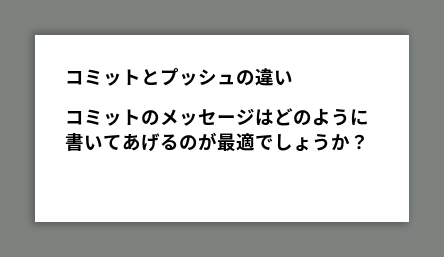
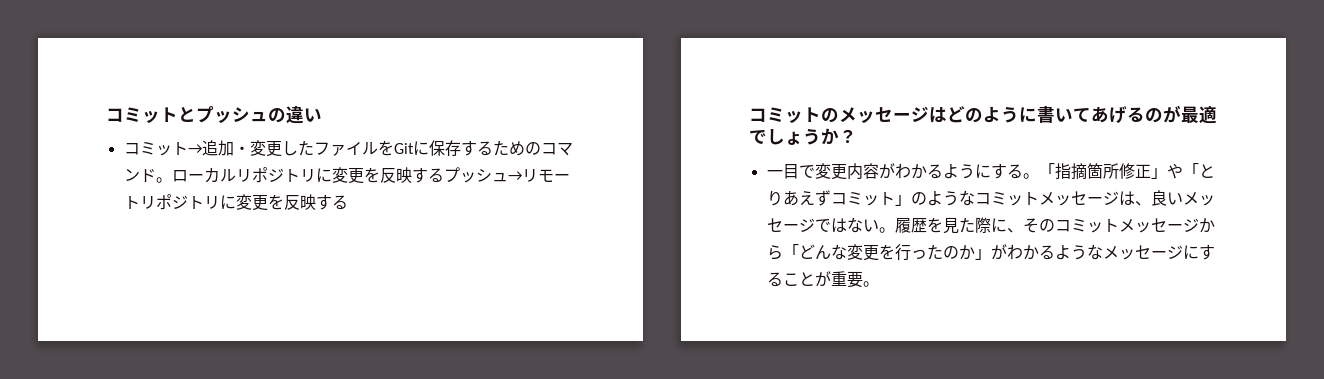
+ コミット→追加・変更したファイルをGitに保存するためのコマンド。ローカルリポジトリに変更を反映するプッシュ→リモートリポジトリに変更を反映する
+ 一目で変更内容がわかるようにする。「指摘箇所修正」や「とりあえずコミット」のようなコミットメッセージは、良いメッセージではない。履歴を見た際に、そのコミットメッセージから「どんな変更を行ったのか」がわかるようなメッセージにすることが重要。

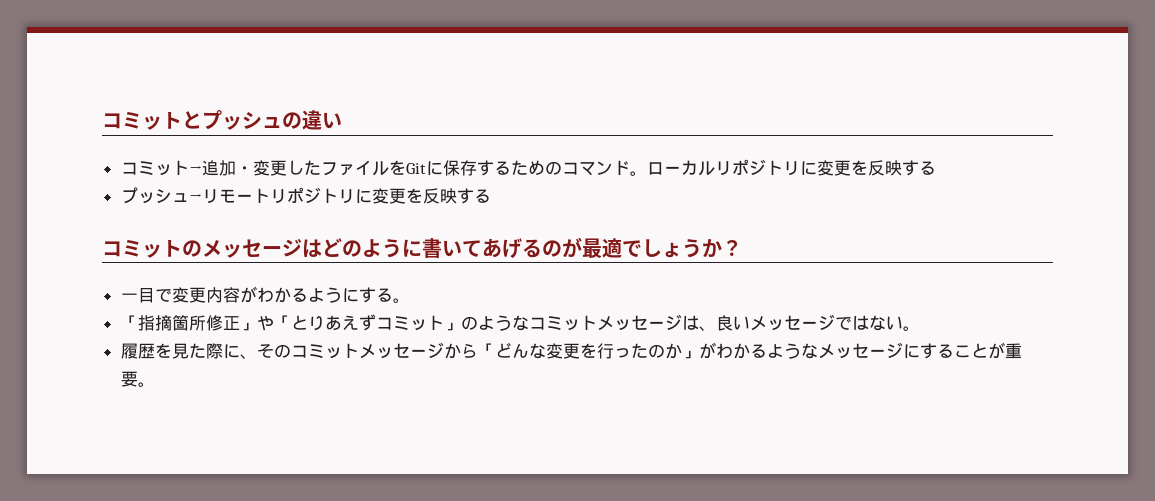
- ローカルリポジトリに変更を反映するプッシュ→リモートリポジトリに変更を反映する
+ ローカルリポジトリに変更を反映する
+ プッシュ→リモートリポジトリに変更を反映する
- 一目で変更内容がわかるようにする。「指摘箇所修正」や「とりあえずコミット」のようなコミットメッセージは、良いメッセージではない。履歴を見た際に、そのコミットメッセージから「どんな変更を行ったのか」がわかるようなメッセージにすることが重要。
+ 一目で変更内容がわかるようにする。
+ 「指摘箇所修正」や「とりあえずコミット」のようなコミットメッセージは、良いメッセージではない。
+ 履歴を見た際に、そのコミットメッセージから「どんな変更を行ったのか」がわかるようなメッセージにすることが重要。

